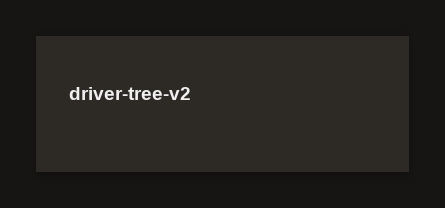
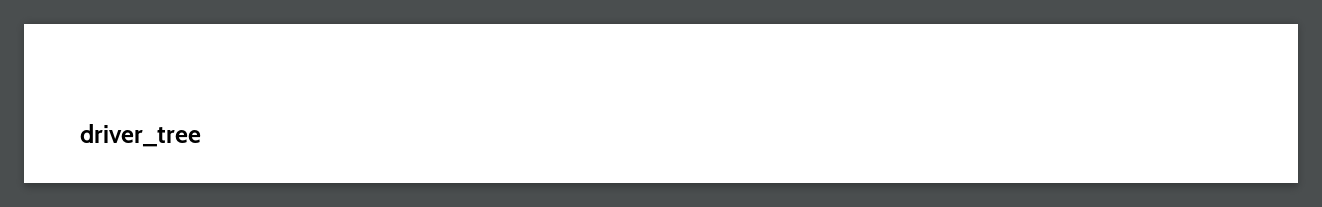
- driver-tree-v2
+ driver_tree

